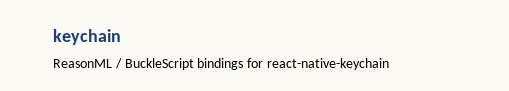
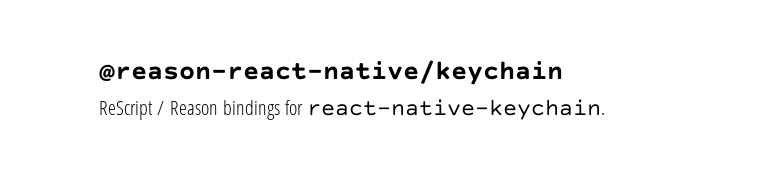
- keychain
- ReasonML / BuckleScript bindings for react-native-keychain
+ @reason-react-native/keychain
+ ReScript / Reason bindings for react-native-keychain.

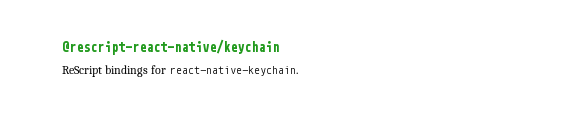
- @reason-react-native/keychain
+ @rescript-react-native/keychain
- ReScript / Reason bindings for react-native-keychain.
+ ReScript bindings for react-native-keychain.

